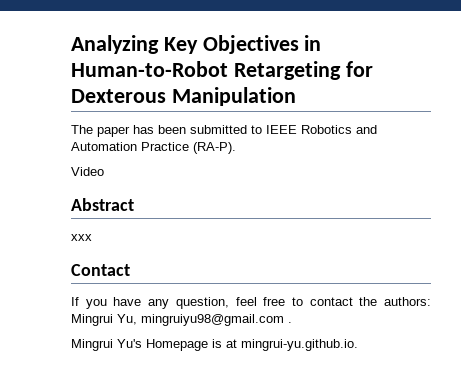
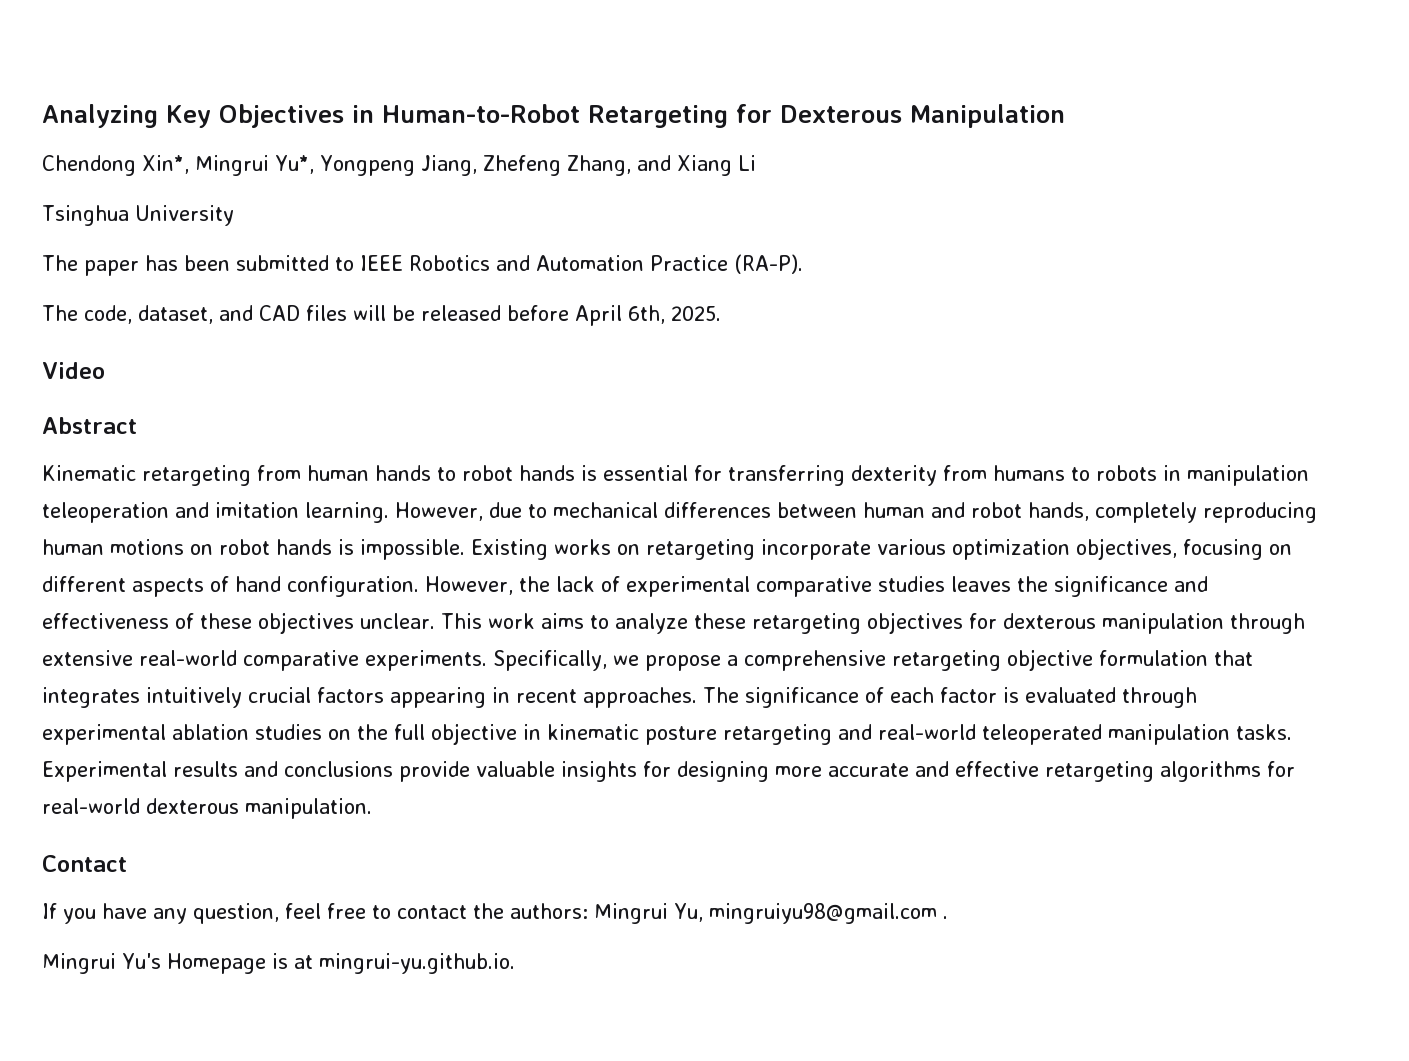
+ Chendong Xin*, Mingrui Yu*, Yongpeng Jiang, Zhefeng Zhang, and Xiang Li
+ Tsinghua University
+ The code, dataset, and CAD files will be released before April 6th, 2025.
  Video
  Abstract
- xxx
+ Kinematic retargeting from human hands to robot hands is essential for transferring dexterity from humans to robots in manipulation teleoperation and imitation learning. However, due to mechanical differences between human and robot hands, completely reproducing human motions on robot hands is impossible. Existing works on retargeting incorporate various optimization objectives, focusing on different aspects of hand configuration. However, the lack of experimental comparative studies leaves the significance and effectiveness of these objectives unclear. This work aims to analyze these retargeting objectives for dexterous manipulation through extensive real-world comparative experiments. Specifically, we propose a comprehensive retargeting objective formulation that integrates intuitively crucial factors appearing in recent approaches. The significance of each factor is evaluated through experimental ablation studies on the full objective in kinematic posture retargeting and real-world teleoperated manipulation tasks. Experimental results and conclusions provide valuable insights for designing more accurate and effective retargeting algorithms for real-world dexterous manipulation.

